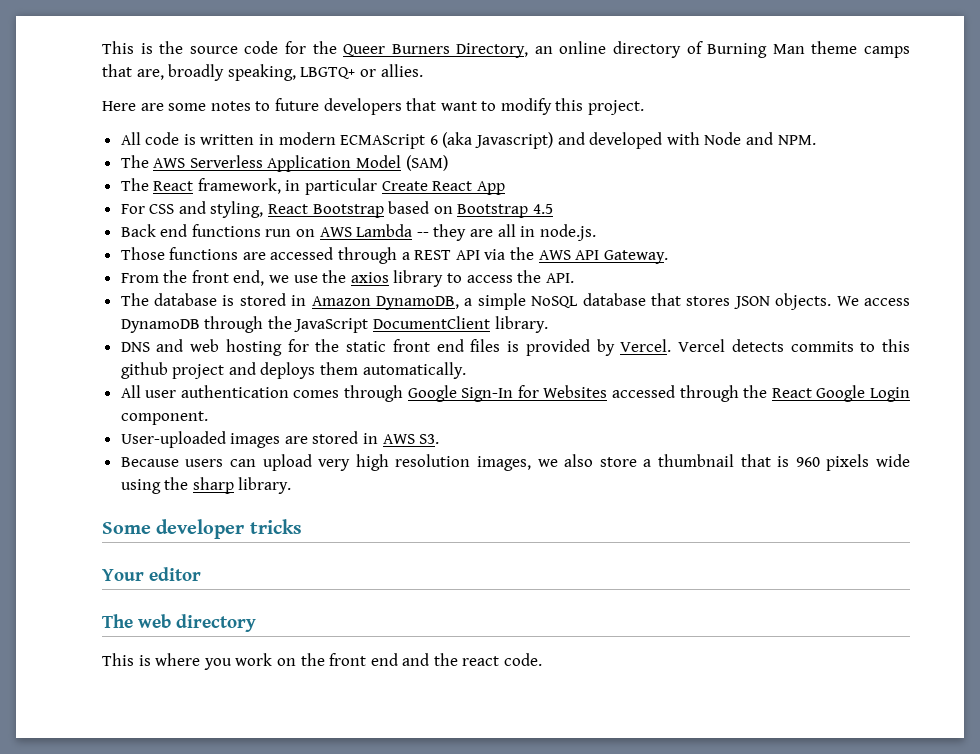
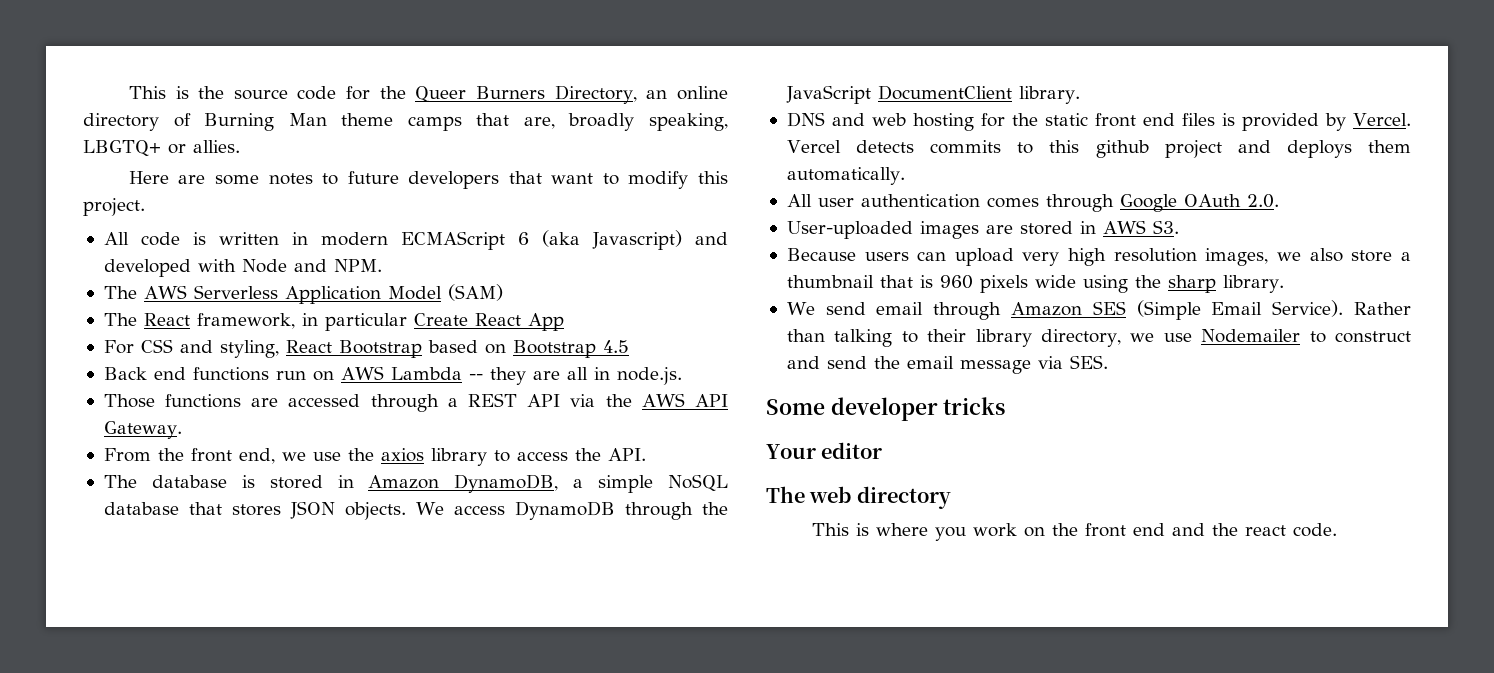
- All user authentication comes through Google Sign-In for Websites accessed through the React Google Login component.
+ All user authentication comes through Google OAuth 2.0.
+ We send email through Amazon SES (Simple Email Service). Rather than talking to their library directory, we use Nodemailer to construct and send the email message via SES.

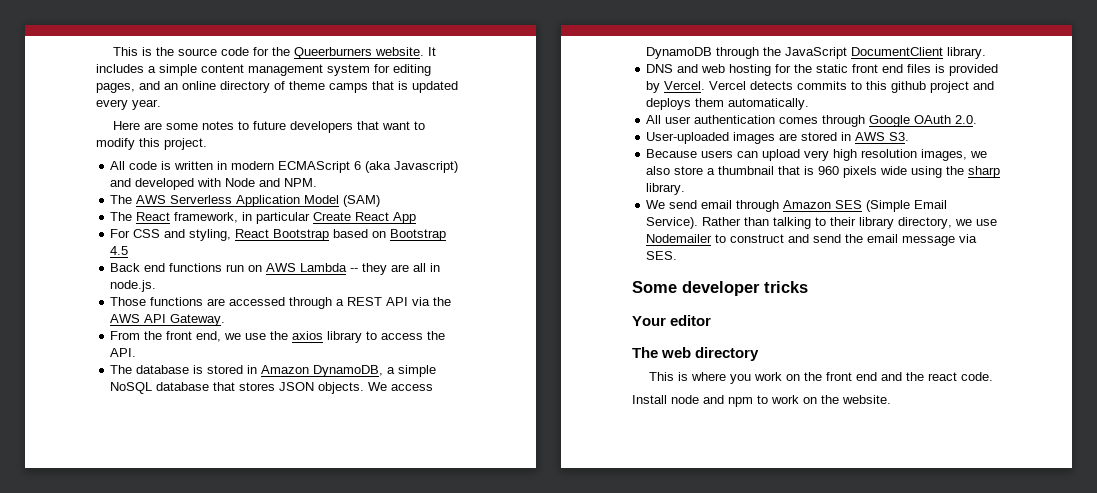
- This is the source code for the Queer Burners Directory, an online directory of Burning Man theme camps that are, broadly speaking, LBGTQ+ or allies.
+ This is the source code for the Queerburners website. It includes a simple content management system for editing pages, and an online directory of theme camps that is updated every year.
+ Install node and npm to work on the website.

